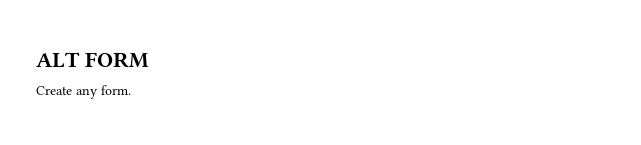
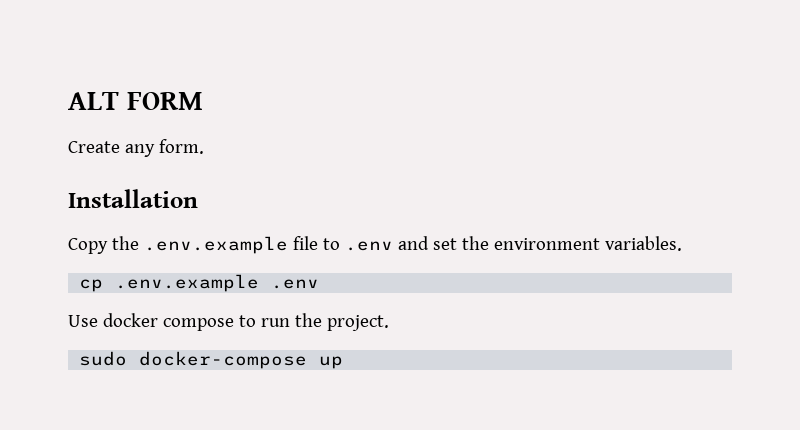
+ Installation
+ Copy the .env.example file to .env and set the environment variables.
+ cp .env.example .env
+ Use docker compose to run the project.
+ sudo docker-compose up

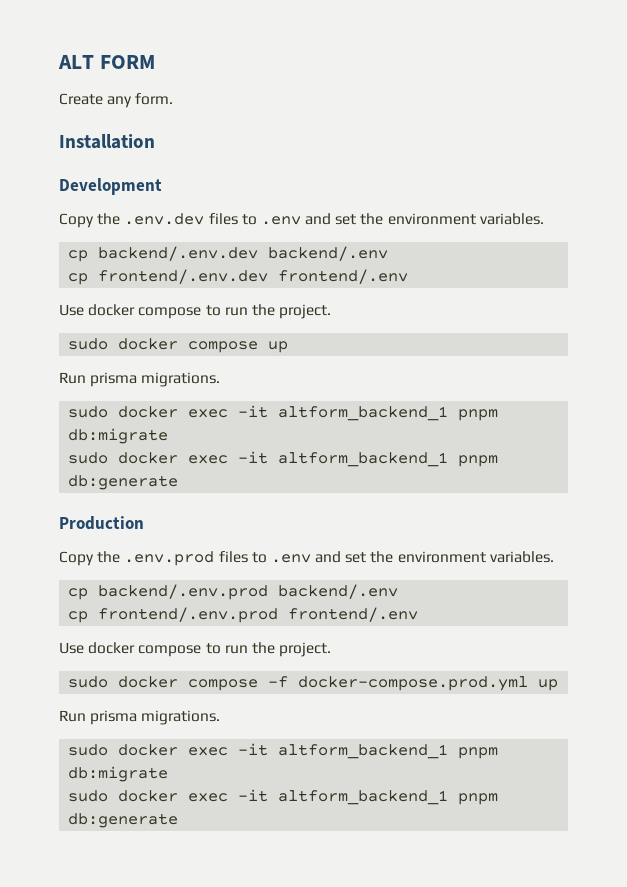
- Copy the .env.example file to .env and set the environment variables.
- cp .env.example .env
+ Development
+ Copy the .env.dev files to .env and set the environment variables.
+ cp backend/.env.dev backend/.env
+ cp frontend/.env.dev frontend/.env
  Use docker compose to run the project.
- sudo docker-compose up
+ sudo docker compose up
+ Run prisma migrations.
+ sudo docker exec -it altform_backend_1 pnpm db:migrate
+ sudo docker exec -it altform_backend_1 pnpm db:generate
+ Production
+ Copy the .env.prod files to .env and set the environment variables.
+ cp backend/.env.prod backend/.env
+ cp frontend/.env.prod frontend/.env
+ Use docker compose to run the project.
+ sudo docker compose -f docker-compose.prod.yml up
+ Run prisma migrations.
+ sudo docker exec -it altform_backend_1 pnpm db:migrate
+ sudo docker exec -it altform_backend_1 pnpm db:generate

